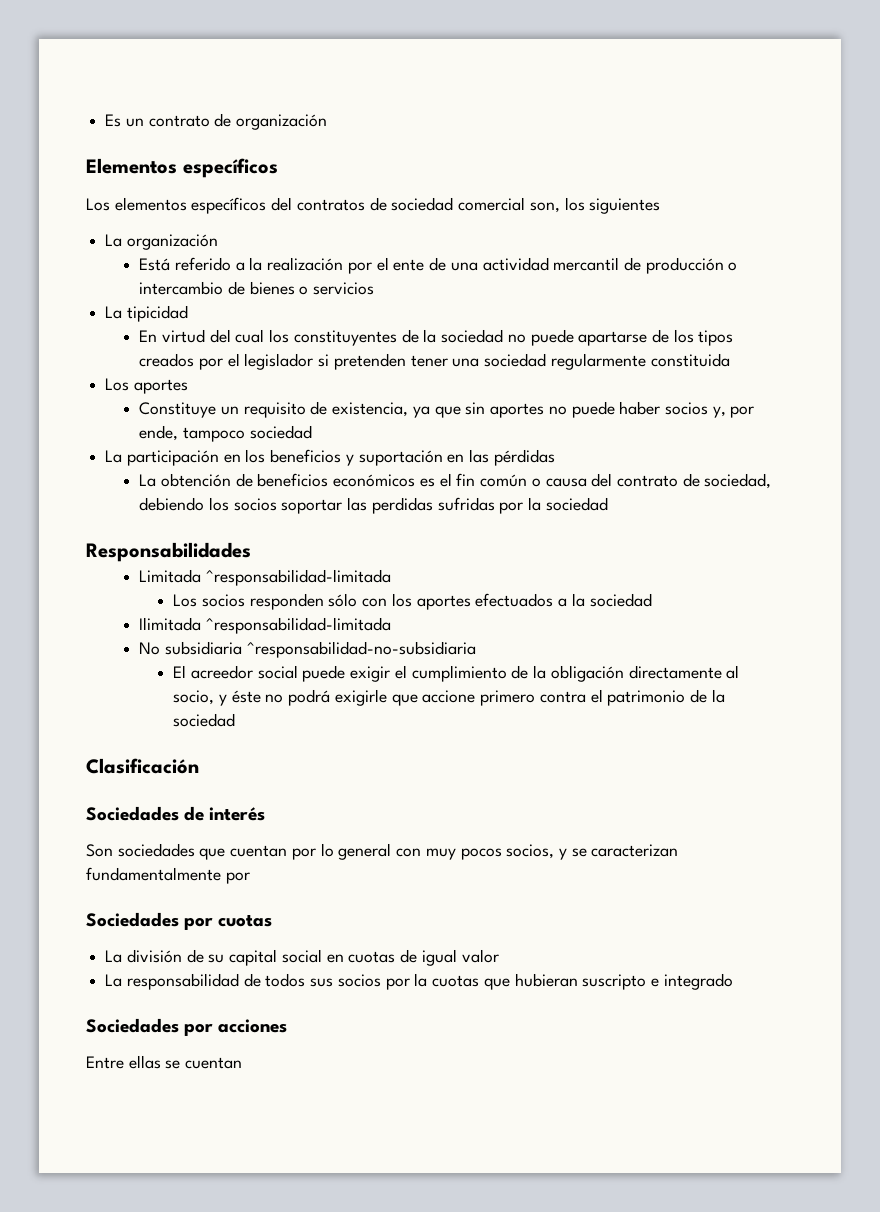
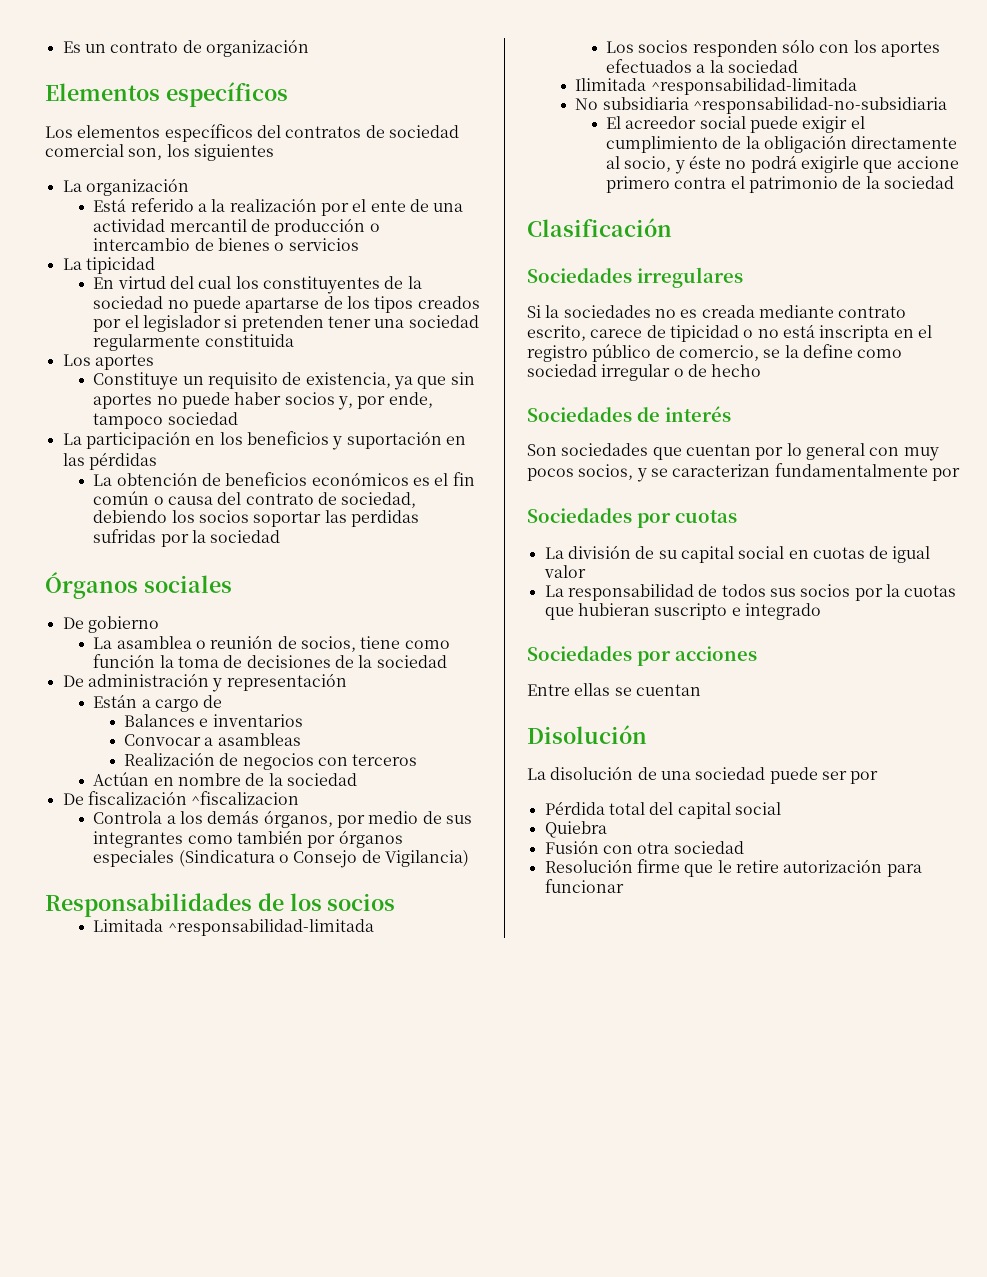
- Responsabilidades
+ Órganos sociales
+ De gobierno
+ La asamblea o reunión de socios, tiene como función la toma de decisiones de la sociedad
+ De administración y representación
+ Están a cargo de
+ Balances e inventarios
+ Convocar a asambleas
+ Realización de negocios con terceros
+ Actúan en nombre de la sociedad
+ De fiscalización ^fiscalizacion
+ Controla a los demás órganos, por medio de sus integrantes como también por órganos especiales (Sindicatura o Consejo de Vigilancia)
+ Responsabilidades de los socios
+ Sociedades irregulares
+ Si la sociedades no es creada mediante contrato escrito, carece de tipicidad o no está inscripta en el registro público de comercio, se la define como sociedad irregular o de hecho
+ Disolución
+ La disolución de una sociedad puede ser por
+ Pérdida total del capital social
+ Quiebra
+ Fusión con otra sociedad
+ Resolución firme que le retire autorización para funcionar

